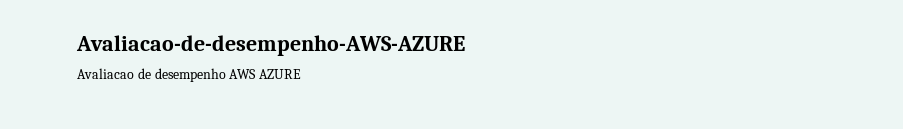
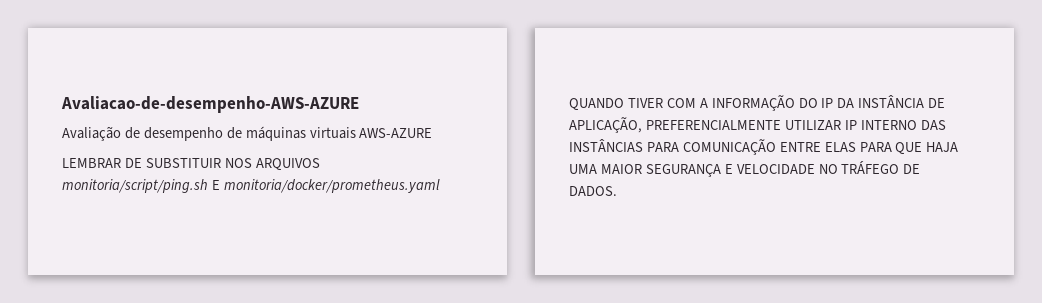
- Avaliacao de desempenho AWS AZURE
+ Avaliação de desempenho de máquinas virtuais AWS-AZURE
+ LEMBRAR DE SUBSTITUIR NOS ARQUIVOS monitoria/script/ping.sh E monitoria/docker/prometheus.yaml QUANDO TIVER COM A INFORMAÇÃO DO IP DA INSTÂNCIA DE APLICAÇÃO, PREFERENCIALMENTE UTILIZAR IP INTERNO DAS INSTÂNCIAS PARA COMUNICAÇÃO ENTRE ELAS PARA QUE HAJA UMA MAIOR SEGURANÇA E VELOCIDADE NO TRÁFEGO DE DADOS.

